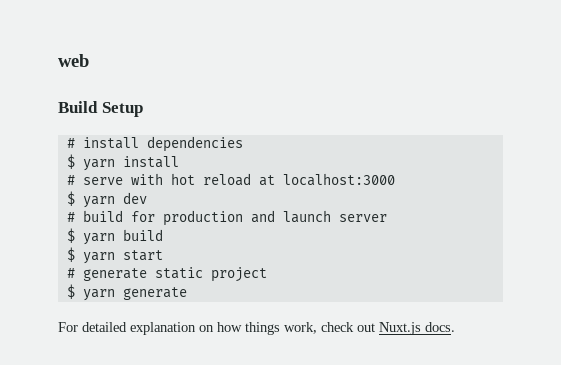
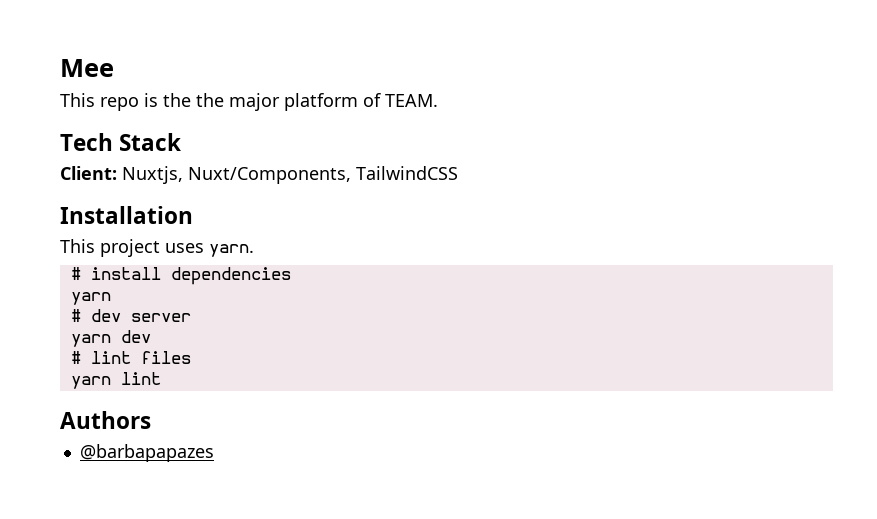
- web
- Build Setup
+ Mee
+ This repo is the the major platform of TEAM.
+ Tech Stack
+ Client: Nuxtjs, Nuxt/Components, TailwindCSS
+ Installation
+ This project uses yarn.
  # install dependencies
- $ yarn install
- # serve with hot reload at localhost:3000
- $ yarn dev
- # build for production and launch server
- $ yarn build
- $ yarn start
- # generate static project
- $ yarn generate
- For detailed explanation on how things work, check out Nuxt.js docs.
+ yarn
+ # dev server
+ yarn dev
+ # lint files
+ yarn lint
+ Authors
+ @barbapapazes

